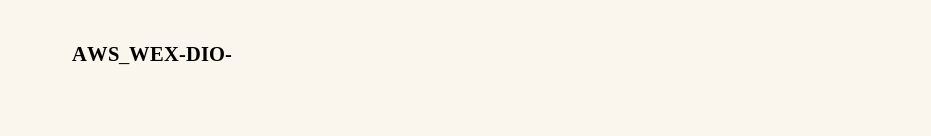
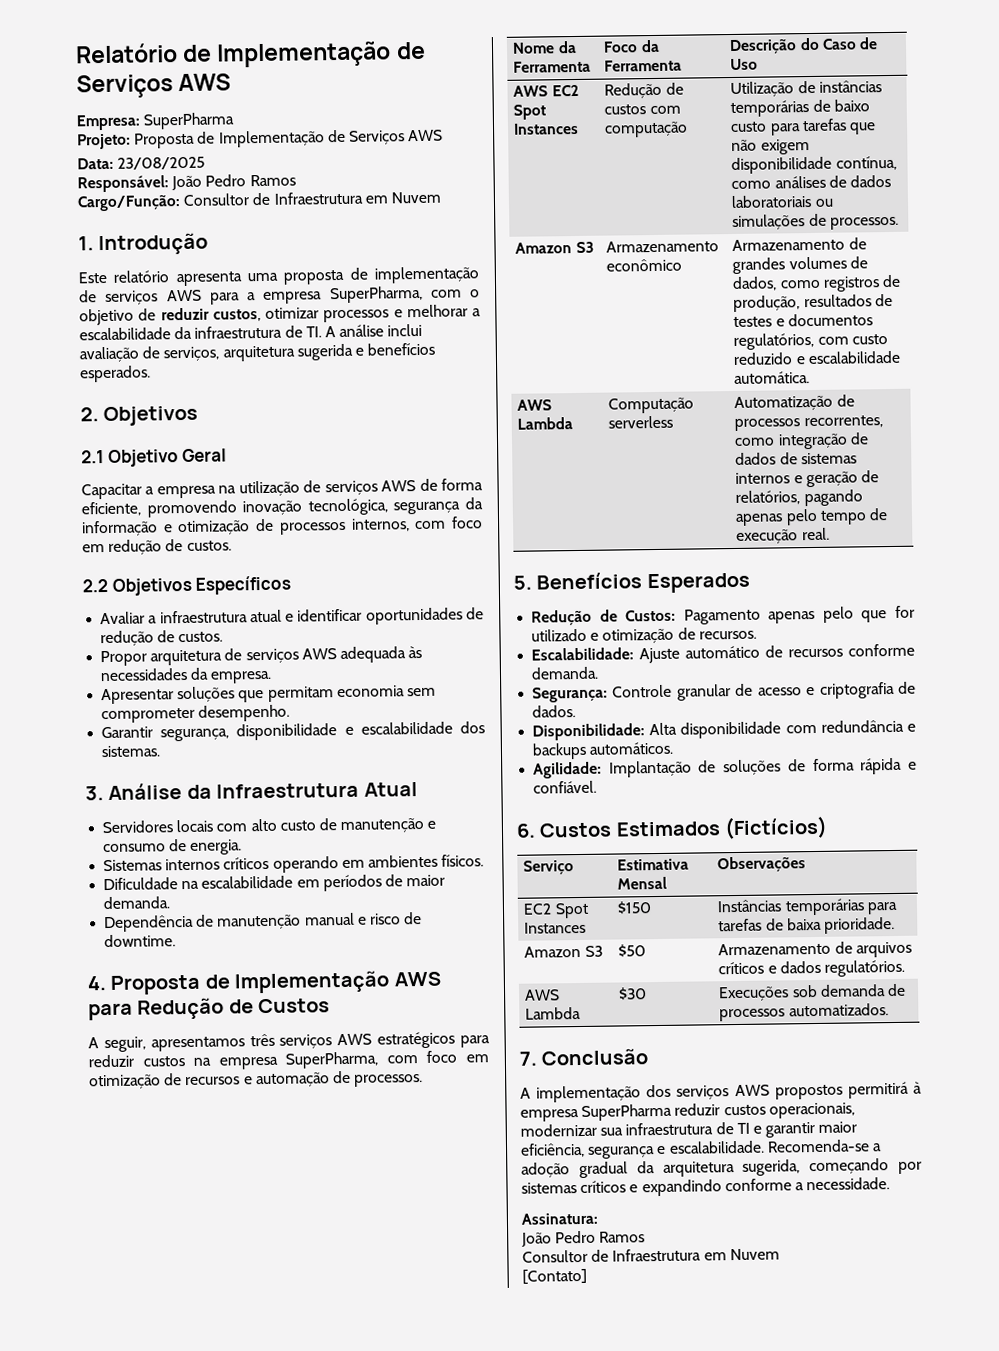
- AWS_WEX-DIO-
+ Relatório de Implementação de Serviços AWS
+ Empresa: SuperPharma
+ Projeto: Proposta de Implementação de Serviços AWS
+ Data: 23/08/2025
+ Responsável: João Pedro Ramos
+ Cargo/Função: Consultor de Infraestrutura em Nuvem
+ 1. Introdução
+ Este relatório apresenta uma proposta de implementação de serviços AWS para a empresa SuperPharma, com o objetivo de reduzir custos, otimizar processos e melhorar a escalabilidade da infraestrutura de TI. A análise inclui avaliação de serviços, arquitetura sugerida e benefícios esperados.
+ 2. Objetivos
+ 2.1 Objetivo Geral
+ Capacitar a empresa na utilização de serviços AWS de forma eficiente, promovendo inovação tecnológica, segurança da informação e otimização de processos internos, com foco em redução de custos.
+ 2.2 Objetivos Específicos
+ Avaliar a infraestrutura atual e identificar oportunidades de redução de custos.
+ Propor arquitetura de serviços AWS adequada às necessidades da empresa.
+ Apresentar soluções que permitam economia sem comprometer desempenho.
+ Garantir segurança, disponibilidade e escalabilidade dos sistemas.
+ 3. Análise da Infraestrutura Atual
+ Servidores locais com alto custo de manutenção e consumo de energia.
+ Sistemas internos críticos operando em ambientes físicos.
+ Dificuldade na escalabilidade em períodos de maior demanda.
+ Dependência de manutenção manual e risco de downtime.
+ 4. Proposta de Implementação AWS para Redução de Custos
+ A seguir, apresentamos três serviços AWS estratégicos para reduzir custos na empresa SuperPharma, com foco em otimização de recursos e automação de processos.
+ Nome da Ferramenta | Foco da Ferramenta | Descrição do Caso de Uso
+ AWS EC2 Spot Instances | Redução de custos com computação | Utilização de instâncias temporárias de baixo custo para tarefas que não exigem disponibilidade contínua, como análises de dados laboratoriais ou simulações de processos.
+ Amazon S3 | Armazenamento econômico | Armazenamento de grandes volumes de dados, como registros de produção, resultados de testes e documentos regulatórios, com custo reduzido e escalabilidade automática.
+ AWS Lambda | Computação serverless | Automatização de processos recorrentes, como integração de dados de sistemas internos e geração de relatórios, pagando apenas pelo tempo de execução real.
+ 5. Benefícios Esperados
+ Redução de Custos: Pagamento apenas pelo que for utilizado e otimização de recursos.
+ Escalabilidade: Ajuste automático de recursos conforme demanda.
+ Segurança: Controle granular de acesso e criptografia de dados.
+ Disponibilidade: Alta disponibilidade com redundância e backups automáticos.
+ Agilidade: Implantação de soluções de forma rápida e confiável.
+ 6. Custos Estimados (Fictícios)
+ Serviço | Estimativa Mensal | Observações
+ EC2 Spot Instances | $150 | Instâncias temporárias para tarefas de baixa prioridade.
+ Amazon S3 | $50 | Armazenamento de arquivos críticos e dados regulatórios.
+ AWS Lambda | $30 | Execuções sob demanda de processos automatizados.
+ 7. Conclusão
+ A implementação dos serviços AWS propostos permitirá à empresa SuperPharma reduzir custos operacionais, modernizar sua infraestrutura de TI e garantir maior eficiência, segurança e escalabilidade. Recomenda-se a adoção gradual da arquitetura sugerida, começando por sistemas críticos e expandindo conforme a necessidade.
+ Assinatura:
+ João Pedro Ramos
+ Consultor de Infraestrutura em Nuvem
+ [Contato]

